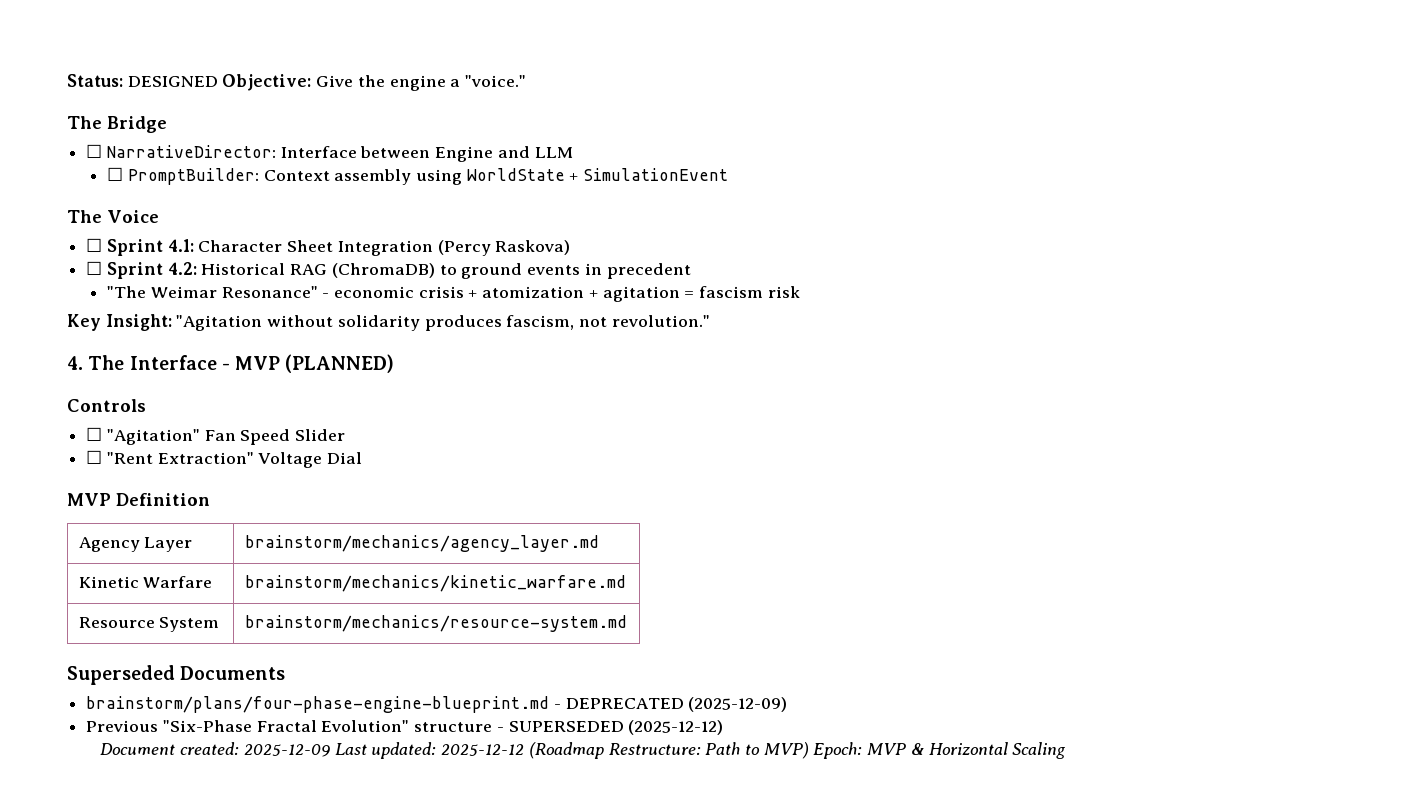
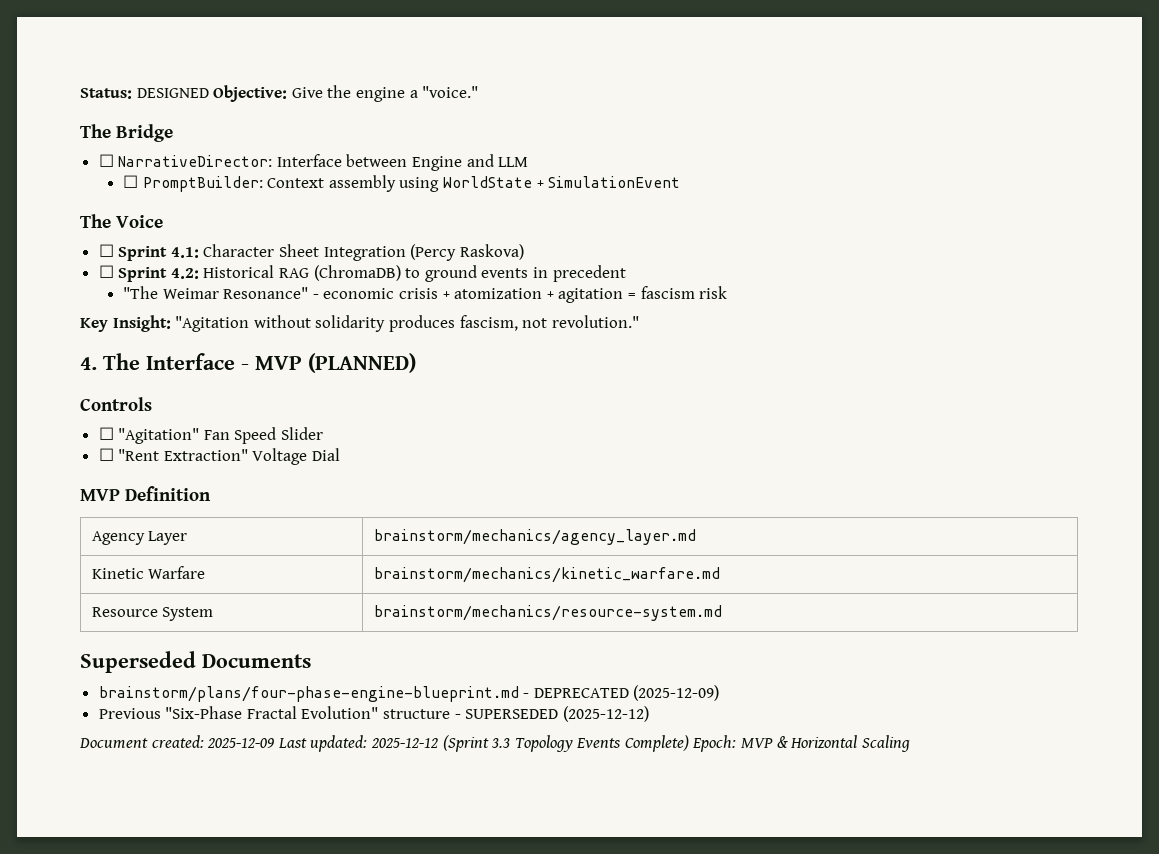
- Document created: 2025-12-09 Last updated: 2025-12-12 (Roadmap Restructure: Path to MVP) Epoch: MVP & Horizontal Scaling
+ Document created: 2025-12-09 Last updated: 2025-12-12 (Sprint 3.3 Topology Events Complete) Epoch: MVP & Horizontal Scaling

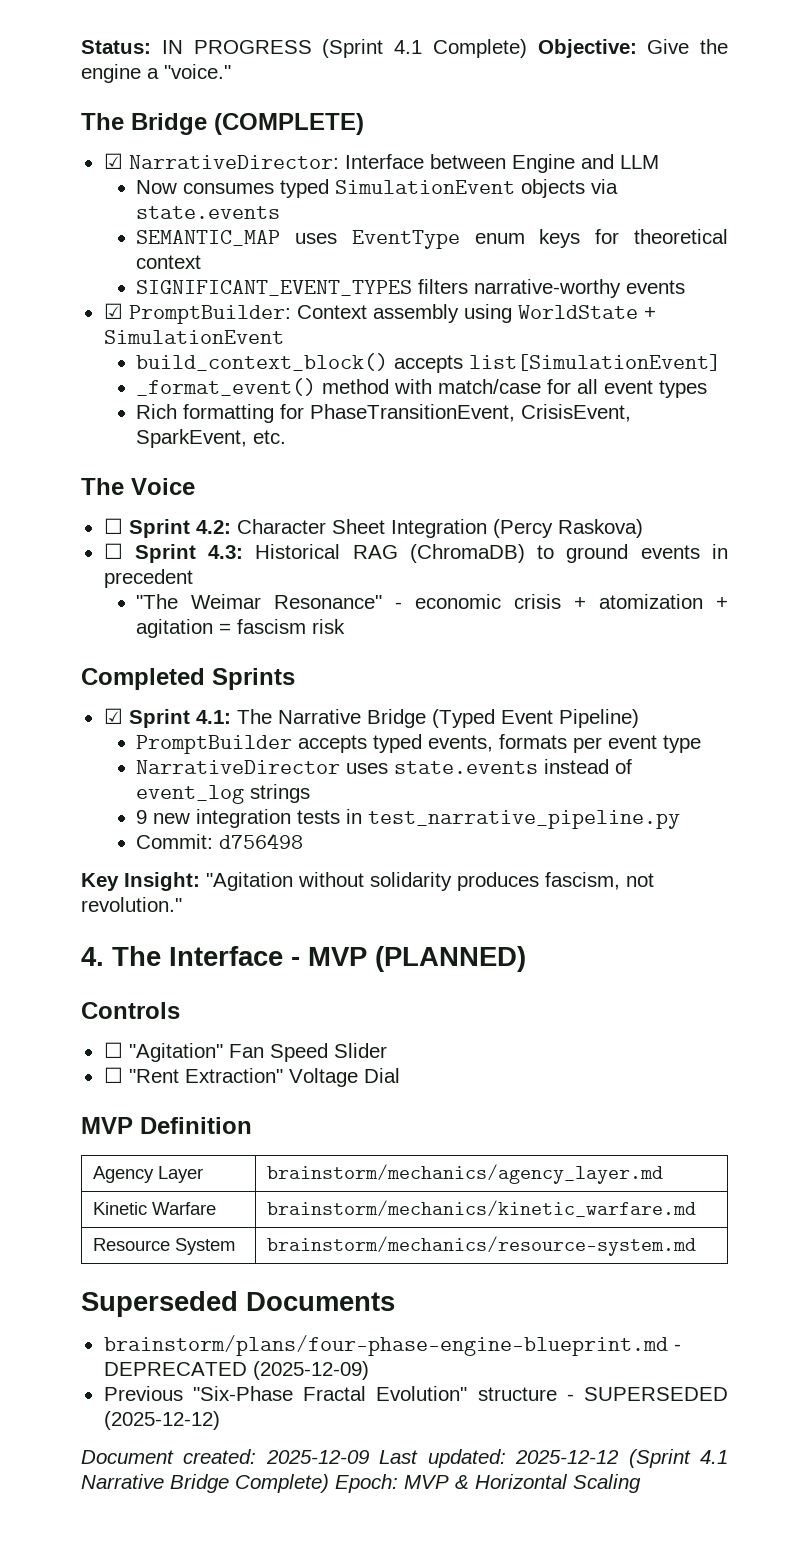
- Status: DESIGNED Objective: Give the engine a "voice."
+ Status: IN PROGRESS (Sprint 4.1 Complete) Objective: Give the engine a "voice."
- The Bridge
- ☐ NarrativeDirector: Interface between Engine and LLM
+ The Bridge (COMPLETE)
+ ☑ NarrativeDirector: Interface between Engine and LLM
- ☐ PromptBuilder: Context assembly using WorldState + SimulationEvent
+ Now consumes typed SimulationEvent objects via state.events
+ SEMANTIC_MAP uses EventType enum keys for theoretical context
+ SIGNIFICANT_EVENT_TYPES filters narrative-worthy events
+ ☑ PromptBuilder: Context assembly using WorldState + SimulationEvent
+ build_context_block() accepts list[SimulationEvent]
+ _format_event() method with match/case for all event types
+ Rich formatting for PhaseTransitionEvent, CrisisEvent, SparkEvent, etc.
- ☐ Sprint 4.1: Character Sheet Integration (Percy Raskova)
+ ☐ Sprint 4.2: Character Sheet Integration (Percy Raskova)
- ☐ Sprint 4.2: Historical RAG (ChromaDB) to ground events in precedent
+ ☐ Sprint 4.3: Historical RAG (ChromaDB) to ground events in precedent
+ Completed Sprints
+ ☑ Sprint 4.1: The Narrative Bridge (Typed Event Pipeline)
+ PromptBuilder accepts typed events, formats per event type
+ NarrativeDirector uses state.events instead of event_log strings
+ 9 new integration tests in test_narrative_pipeline.py
+ Commit: d756498
- Document created: 2025-12-09 Last updated: 2025-12-12 (Sprint 3.3 Topology Events Complete) Epoch: MVP & Horizontal Scaling
+ Document created: 2025-12-09 Last updated: 2025-12-12 (Sprint 4.1 Narrative Bridge Complete) Epoch: MVP & Horizontal Scaling

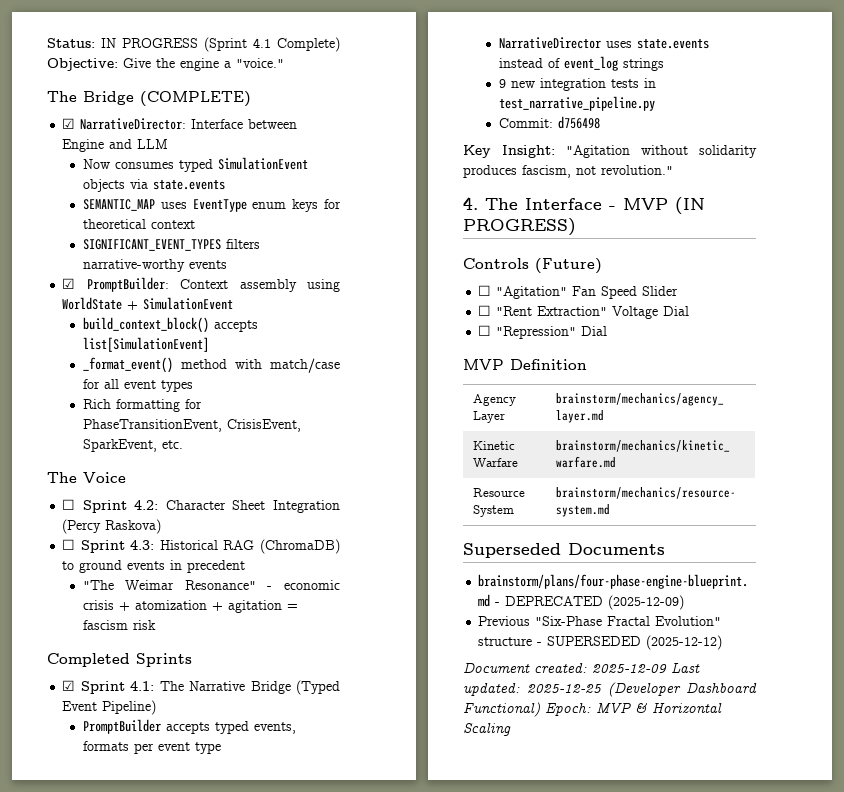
- 4. The Interface - MVP (PLANNED)
+ 4. The Interface - MVP (IN PROGRESS)
- Controls
+ Controls (Future)
+ ☐ "Repression" Dial
- Document created: 2025-12-09 Last updated: 2025-12-12 (Sprint 4.1 Narrative Bridge Complete) Epoch: MVP & Horizontal Scaling
+ Document created: 2025-12-09 Last updated: 2025-12-25 (Developer Dashboard Functional) Epoch: MVP & Horizontal Scaling

